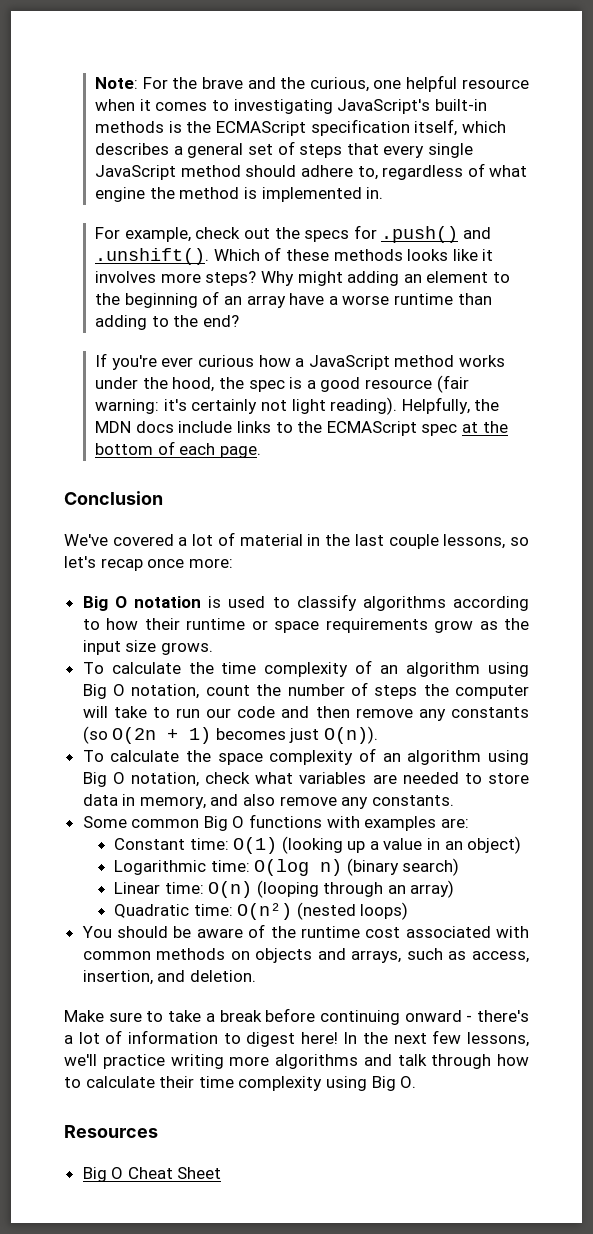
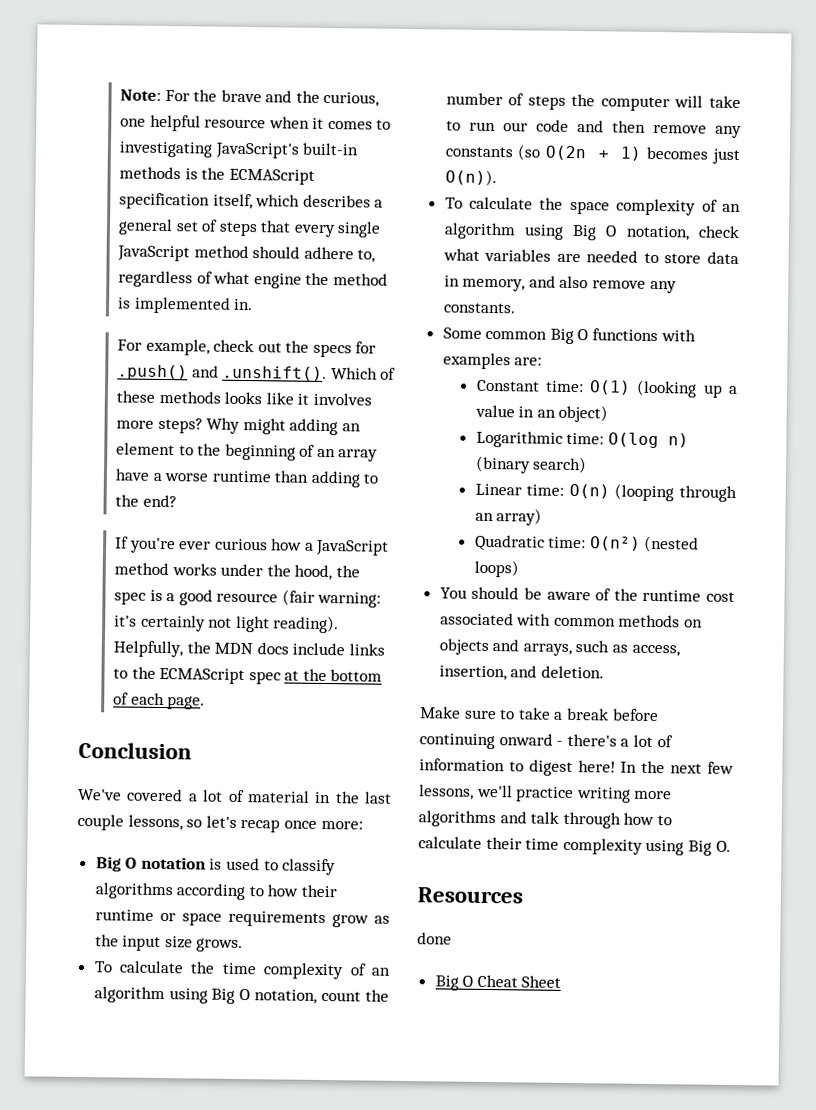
+ done

